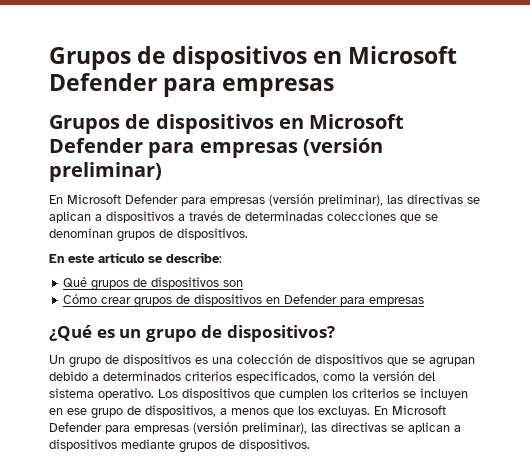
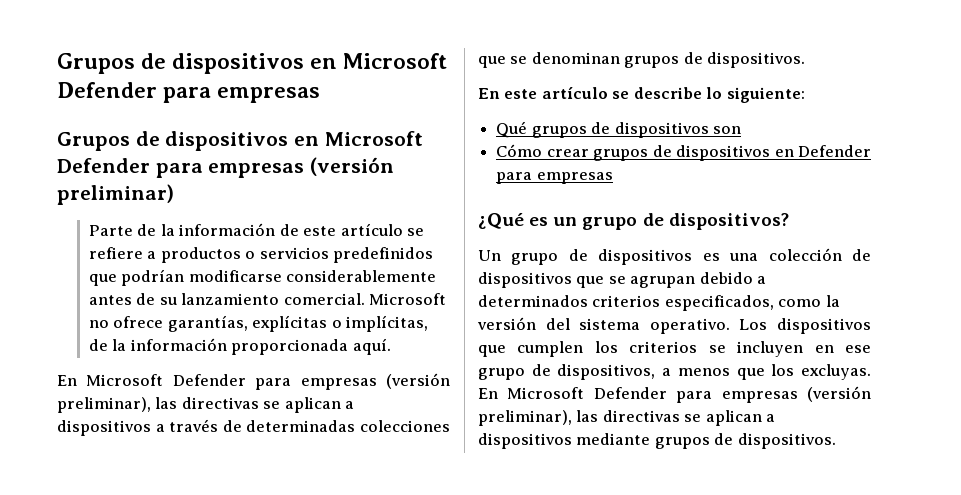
+ Parte de la información de este artículo se refiere a productos o servicios predefinidos que podrían modificarse considerablemente antes de su lanzamiento comercial. Microsoft no ofrece garantías, explícitas o implícitas, de la información proporcionada aquí.
- En este artículo se describe:
+ En este artículo se describe lo siguiente:

